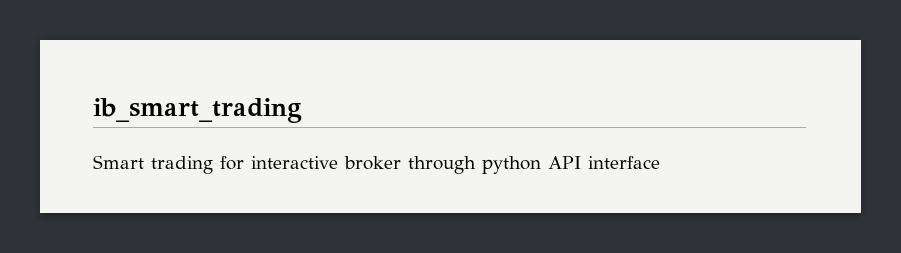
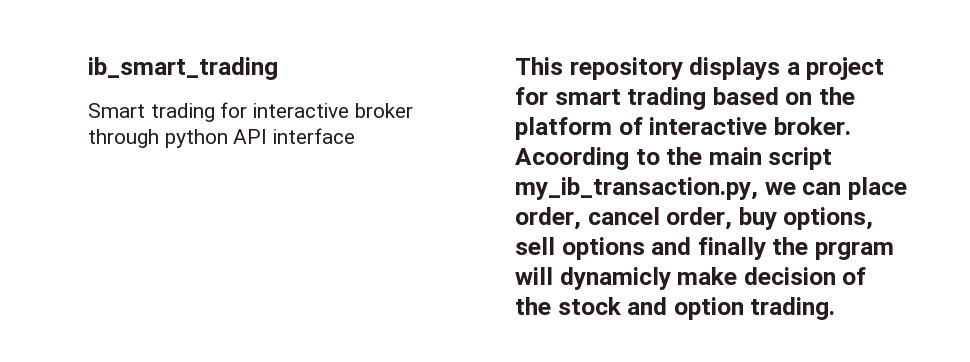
+ This repository displays a project for smart trading based on the platform of interactive broker. Acoording to the main script my_ib_transaction.py, we can place order, cancel order, buy options, sell options and finally the prgram will dynamicly make decision of the stock and option trading.

